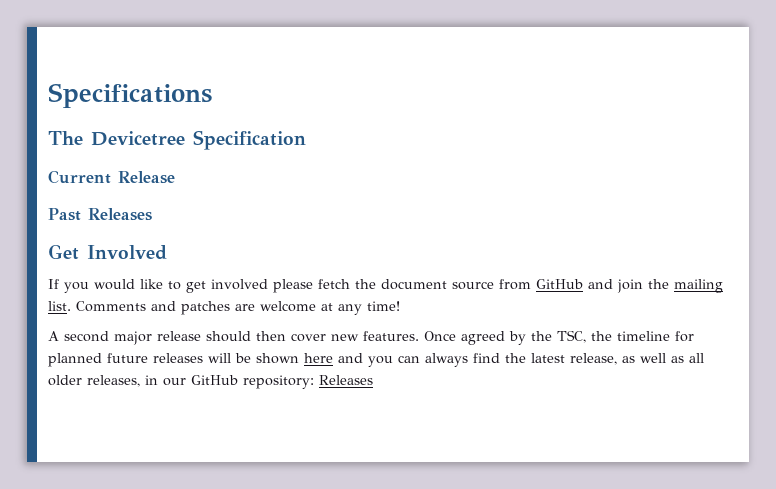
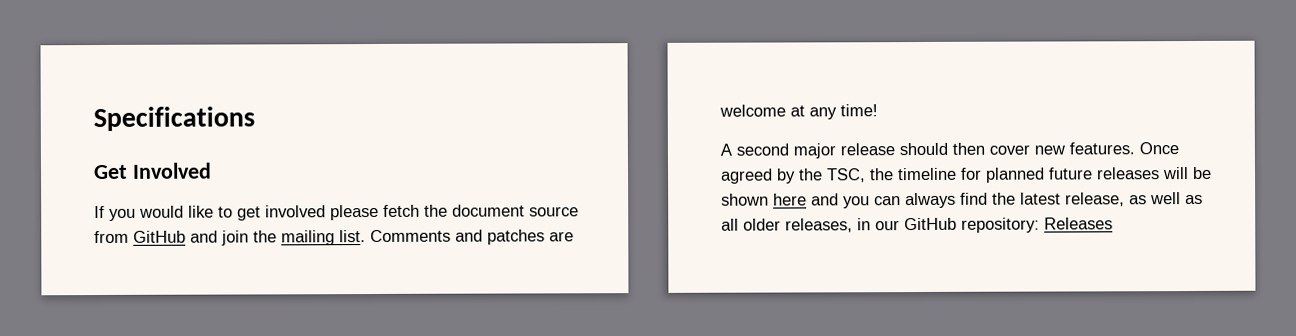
- The Devicetree Specification
- Current Release
- Past Releases

